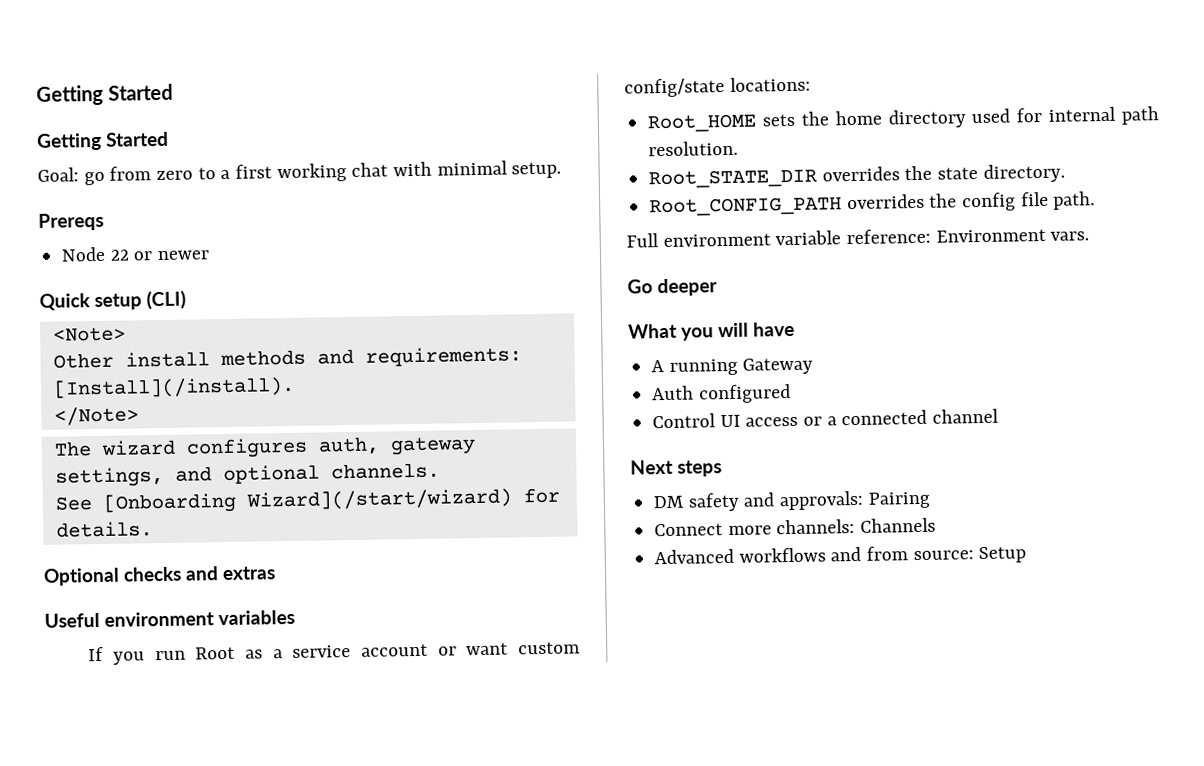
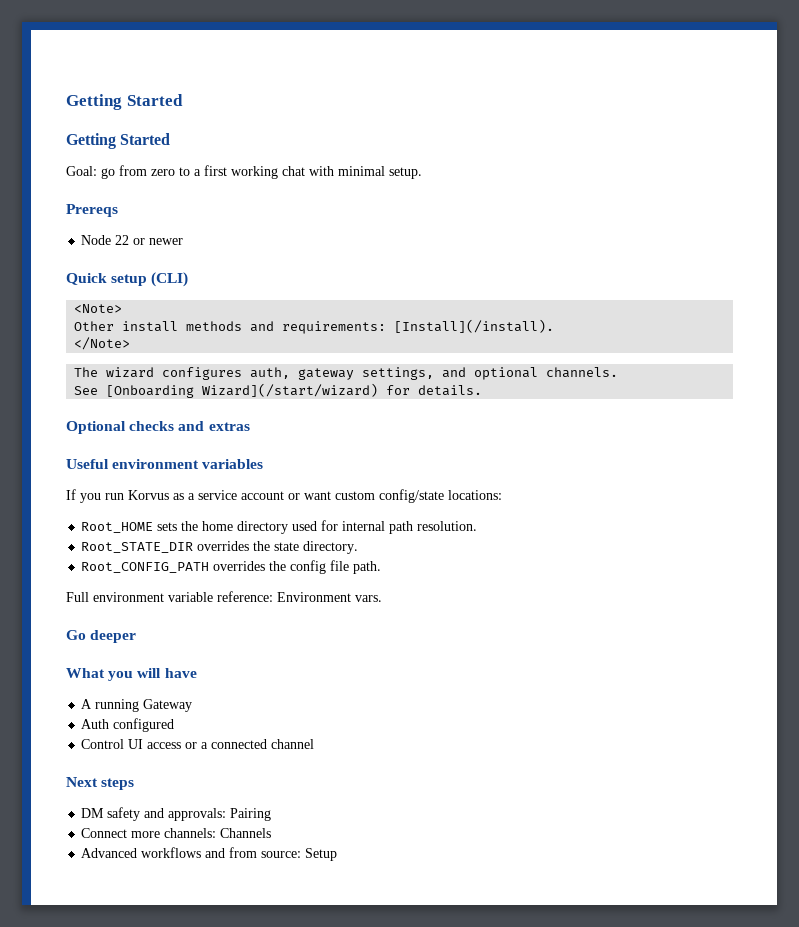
- If you run Root as a service account or want custom config/state locations:
+ If you run Korvus as a service account or want custom config/state locations:

